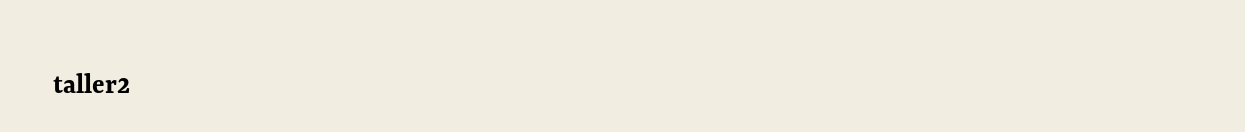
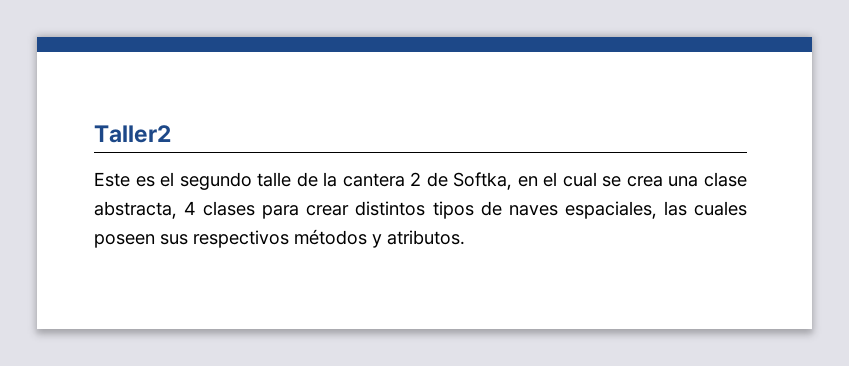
- taller2
+ Taller2
+ Este es el segundo talle de la cantera 2 de Softka, en el cual se crea una clase abstracta, 4 clases para crear distintos tipos de naves espaciales, las cuales poseen sus respectivos métodos y atributos.

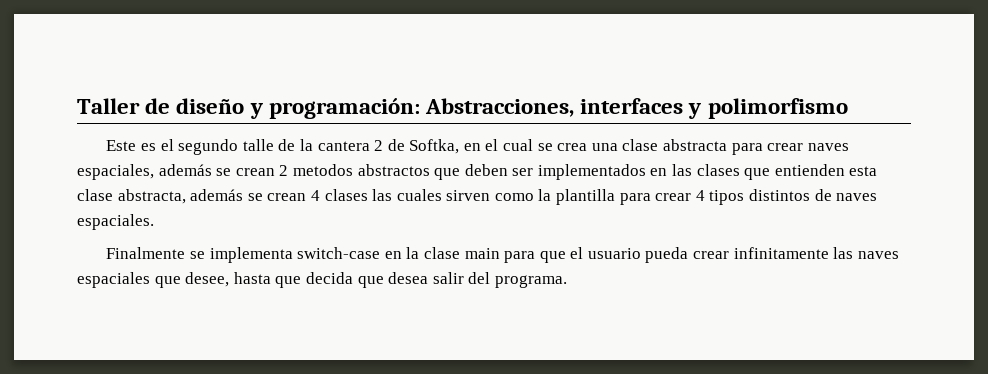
- Taller2
+ Taller de diseño y programación: Abstracciones, interfaces y polimorfismo
- Este es el segundo talle de la cantera 2 de Softka, en el cual se crea una clase abstracta, 4 clases para crear distintos tipos de naves espaciales, las cuales poseen sus respectivos métodos y atributos.
+ Este es el segundo talle de la cantera 2 de Softka, en el cual se crea una clase abstracta para crear naves espaciales, además se crean 2 metodos abstractos que deben ser implementados en las clases que entienden esta clase abstracta, además se crean 4 clases las cuales sirven como la plantilla para crear 4 tipos distintos de naves espaciales.
+ Finalmente se implementa switch-case en la clase main para que el usuario pueda crear infinitamente las naves espaciales que desee, hasta que decida que desea salir del programa.

